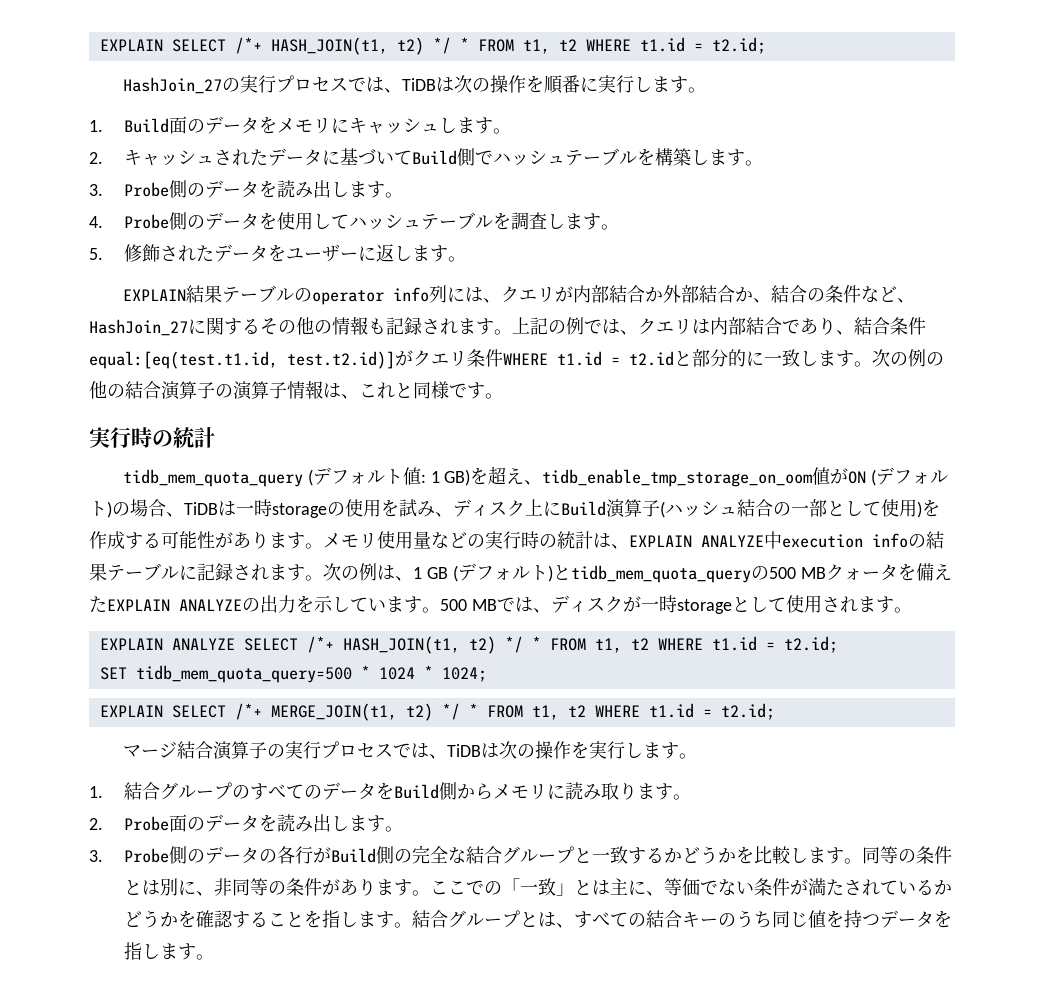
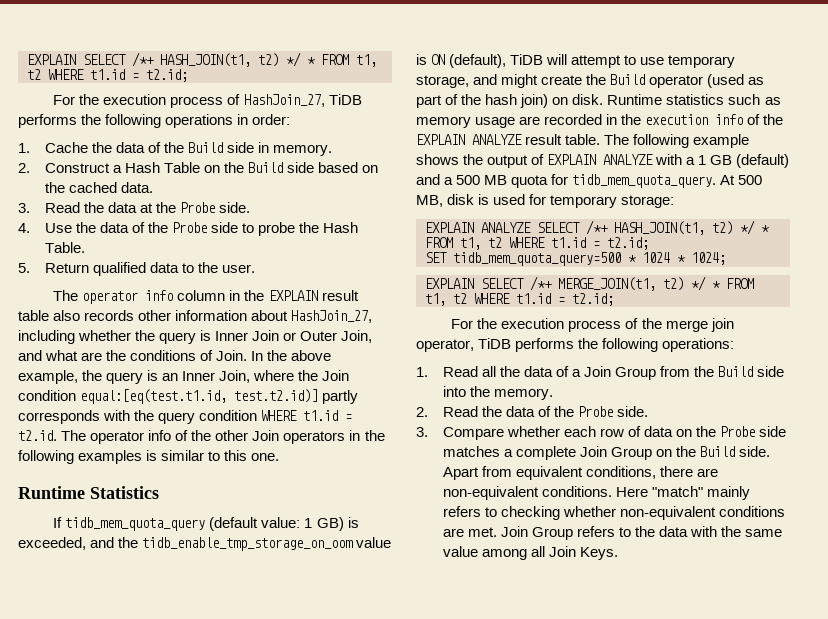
- HashJoin_27の実行プロセスでは、TiDBは次の操作を順番に実行します。
- 1. Build面のデータをメモリにキャッシュします。
- 2.キャッシュされたデータに基づいてBuild側でハッシュテーブルを構築します。
- 3. Probe側のデータを読み出します。
- 4. Probe側のデータを使用してハッシュテーブルを調査します。
- 5.修飾されたデータをユーザーに返します。
- EXPLAIN結果テーブルのoperator info列には、クエリが内部結合か外部結合か、結合の条件など、HashJoin_27に関するその他の情報も記録されます。上記の例では、クエリは内部結合であり、結合条件equal:[eq(test.t1.id, test.t2.id)]がクエリ条件WHERE t1.id = t2.idと部分的に一致します。次の例の他の結合演算子の演算子情報は、これと同様です。
- 実行時の統計
- tidb_mem_quota_query (デフォルト値: 1 GB)を超え、tidb_enable_tmp_storage_on_oom値がON (デフォルト)の場合、TiDBは一時storageの使用を試み、ディスク上にBuild演算子(ハッシュ結合の一部として使用)を作成する可能性があります。メモリ使用量などの実行時の統計は、EXPLAIN ANALYZE中execution infoの結果テーブルに記録されます。次の例は、1 GB (デフォルト)とtidb_mem_quota_queryの500 MBクォータを備えたEXPLAIN ANALYZEの出力を示しています。500 MBでは、ディスクが一時storageとして使用されます。
+ For the execution process of HashJoin_27, TiDB performs the following operations in order:
+ 1. Cache the data of the Build side in memory.
+ 2. Construct a Hash Table on the Build side based on the cached data.
+ 3. Read the data at the Probe side.
+ 4. Use the data of the Probe side to probe the Hash Table.
+ 5. Return qualified data to the user.
+ The operator info column in the EXPLAIN result table also records other information about HashJoin_27, including whether the query is Inner Join or Outer Join, and what are the conditions of Join. In the above example, the query is an Inner Join, where the Join condition equal:[eq(test.t1.id, test.t2.id)] partly corresponds with the query condition WHERE t1.id = t2.id. The operator info of the other Join operators in the following examples is similar to this one.
+ Runtime Statistics
+ If tidb_mem_quota_query (default value: 1 GB) is exceeded, and the tidb_enable_tmp_storage_on_oom value is ON (default), TiDB will attempt to use temporary storage, and might create the Build operator (used as part of the hash join) on disk. Runtime statistics such as memory usage are recorded in the execution info of the EXPLAIN ANALYZE result table. The following example shows the output of EXPLAIN ANALYZE with a 1 GB (default) and a 500 MB quota for tidb_mem_quota_query. At 500 MB, disk is used for temporary storage:
- マージ結合演算子の実行プロセスでは、TiDBは次の操作を実行します。
- 1.結合グループのすべてのデータをBuild側からメモリに読み取ります。
- 2. Probe面のデータを読み出します。
- 3. Probe側のデータの各行がBuild側の完全な結合グループと一致するかどうかを比較します。同等の条件とは別に、非同等の条件があります。ここでの「一致」とは主に、等価でない条件が満たされているかどうかを確認することを指します。結合グループとは、すべての結合キーのうち同じ値を持つデータを指します。
+ For the execution process of the merge join operator, TiDB performs the following operations:
+ 1. Read all the data of a Join Group from the Build side into the memory.
+ 2. Read the data of the Probe side.
+ 3. Compare whether each row of data on the Probe side matches a complete Join Group on the Build side. Apart from equivalent conditions, there are non-equivalent conditions. Here "match" mainly refers to checking whether non-equivalent conditions are met. Join Group refers to the data with the same value among all Join Keys.

